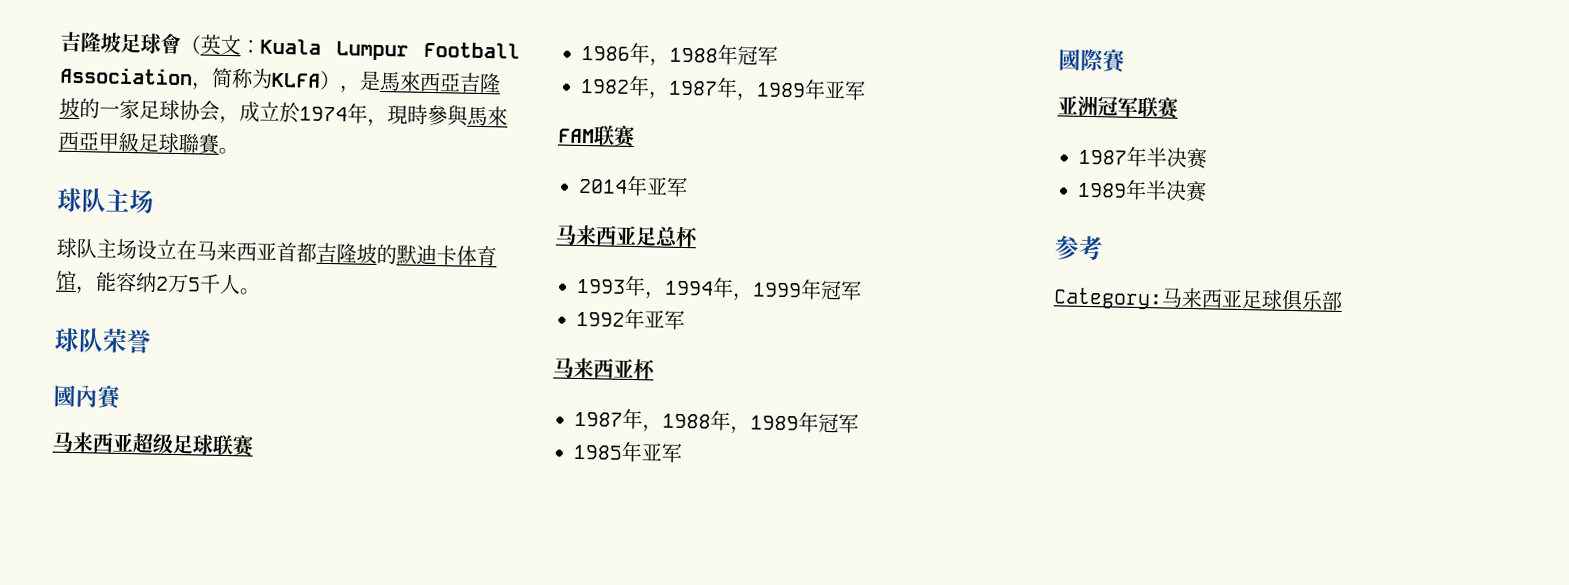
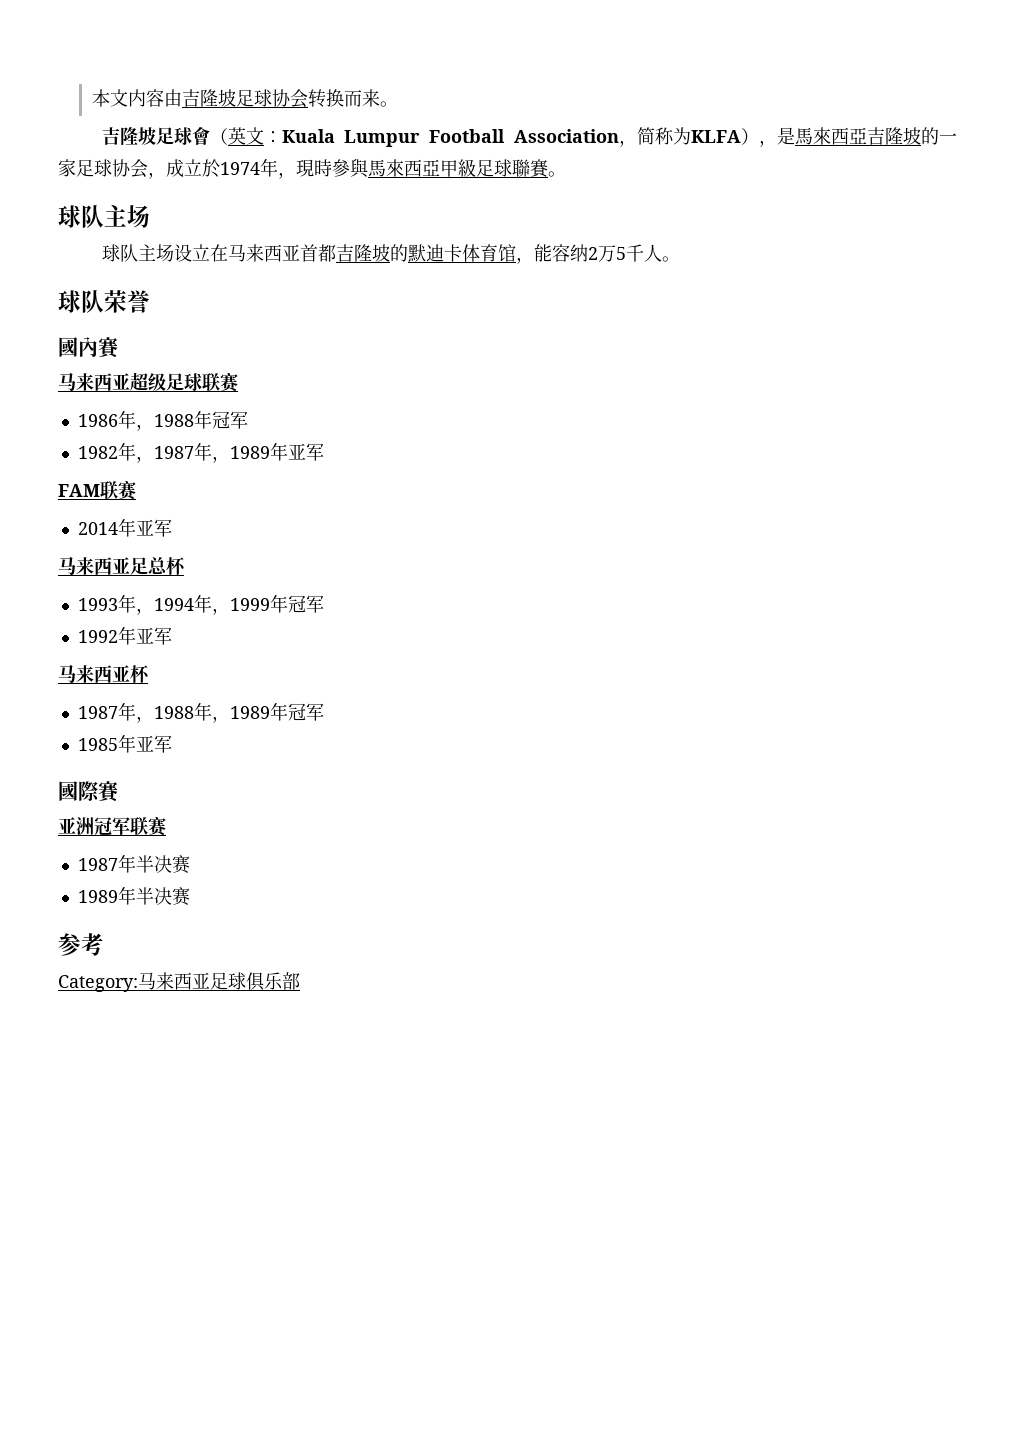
+ 本文内容由吉隆坡足球协会转换而来。

